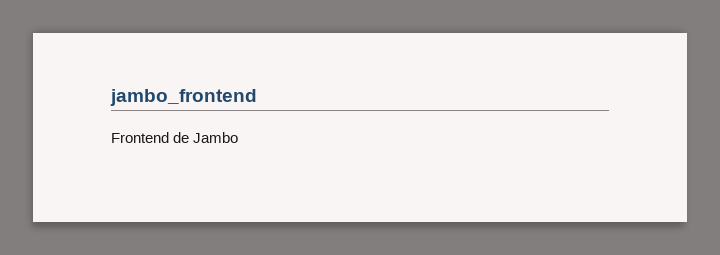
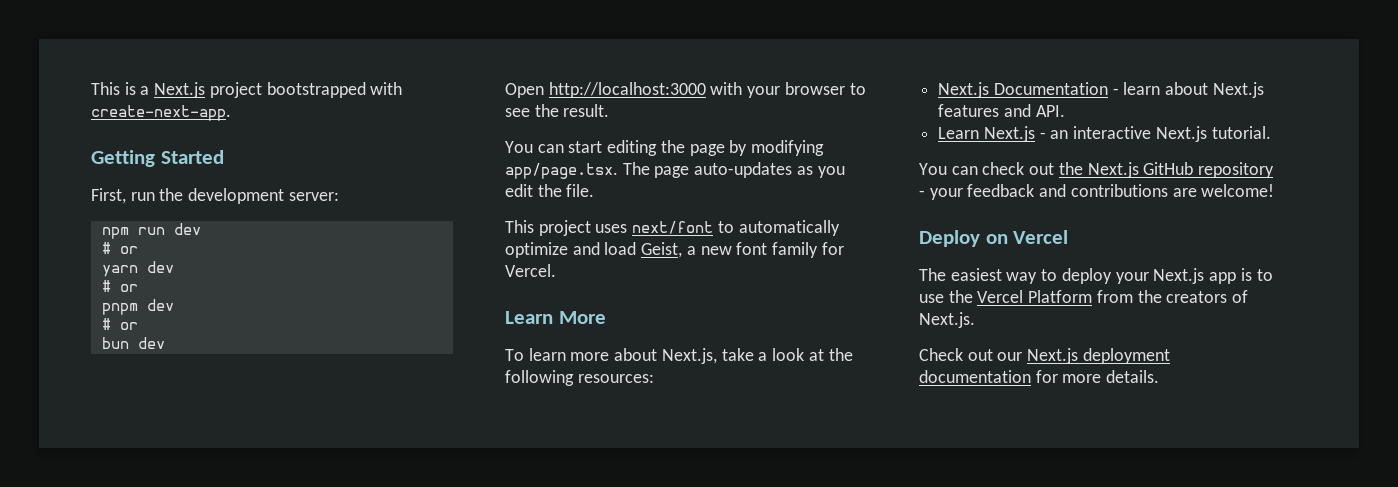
- jambo_frontend
- Frontend de Jambo
+ This is a Next.js project bootstrapped with create-next-app.
+ Getting Started
+ First, run the development server:
+ npm run dev
+ # or
+ yarn dev
+ # or
+ pnpm dev
+ # or
+ bun dev
+ Open http://localhost:3000 with your browser to see the result.
+ You can start editing the page by modifying app/page.tsx. The page auto-updates as you edit the file.
+ This project uses next/font to automatically optimize and load Geist, a new font family for Vercel.
+ Learn More
+ To learn more about Next.js, take a look at the following resources:
+ Next.js Documentation - learn about Next.js features and API.
+ Learn Next.js - an interactive Next.js tutorial.
+ You can check out the Next.js GitHub repository - your feedback and contributions are welcome!
+ Deploy on Vercel
+ The easiest way to deploy your Next.js app is to use the Vercel Platform from the creators of Next.js.
+ Check out our Next.js deployment documentation for more details.

